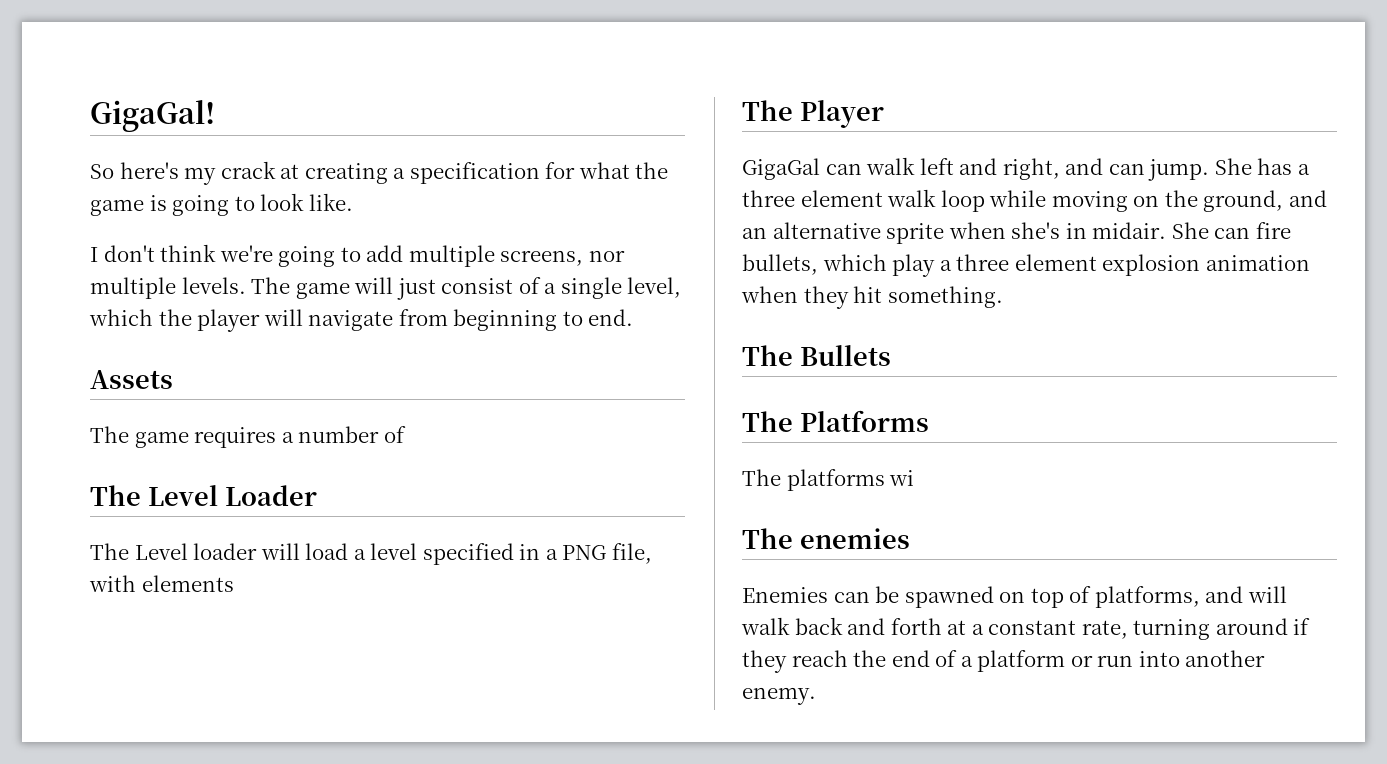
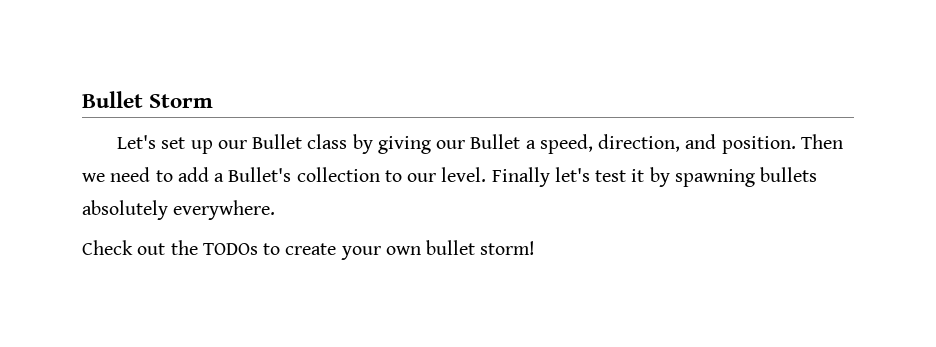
- GigaGal!
- So here's my crack at creating a specification for what the game is going to look like.
- I don't think we're going to add multiple screens, nor multiple levels. The game will just consist of a single level, which the player will navigate from beginning to end.
- Assets
- The game requires a number of
- The Level Loader
- The Level loader will load a level specified in a PNG file, with elements
- The Player
- GigaGal can walk left and right, and can jump. She has a three element walk loop while moving on the ground, and an alternative sprite when she's in midair. She can fire bullets, which play a three element explosion animation when they hit something.
- The Bullets
- The Platforms
- The platforms wi
- The enemies
- Enemies can be spawned on top of platforms, and will walk back and forth at a constant rate, turning around if they reach the end of a platform or run into another enemy.
+ Bullet Storm
+ Let's set up our Bullet class by giving our Bullet a speed, direction, and position. Then we need to add a Bullet's collection to our level. Finally let's test it by spawning bullets absolutely everywhere.
+ Check out the TODOs to create your own bullet storm!

